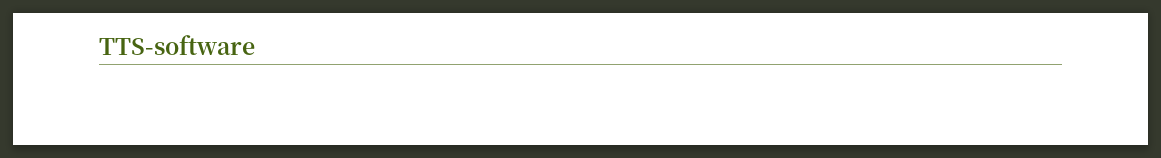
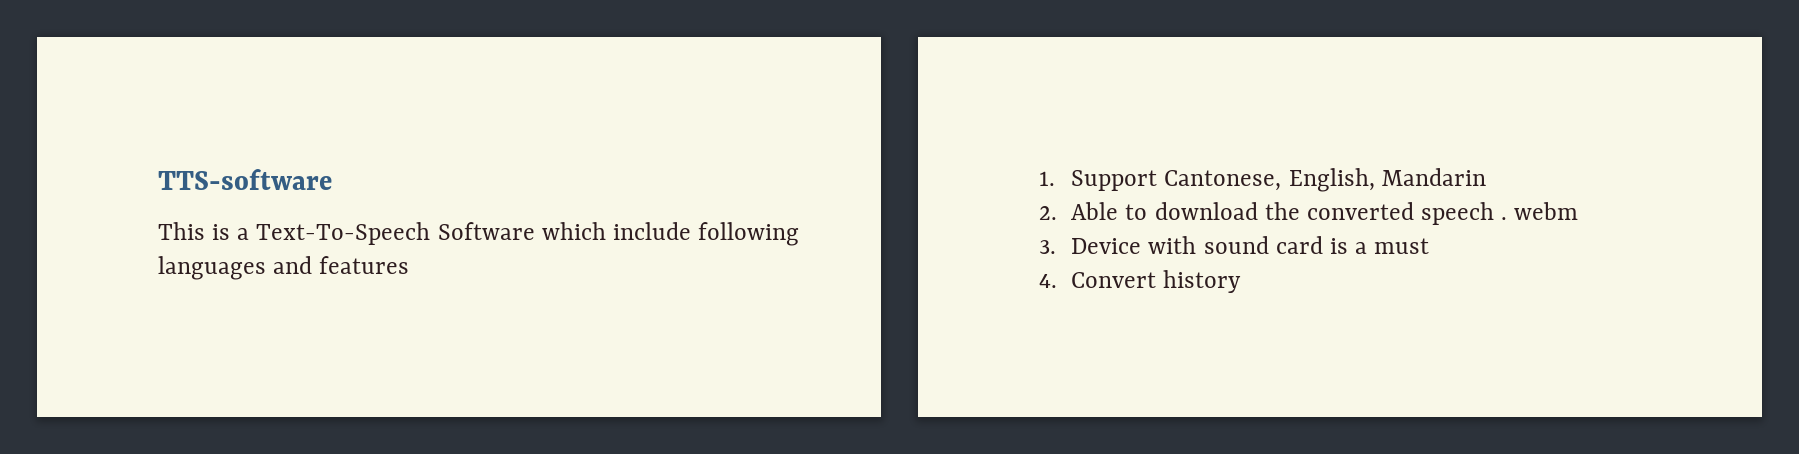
+ This is a Text-To-Speech Software which include following languages and features
+ 1. Support Cantonese, English, Mandarin
+ 2. Able to download the converted speech . webm
+ 3. Device with sound card is a must
+ 4. Convert history

